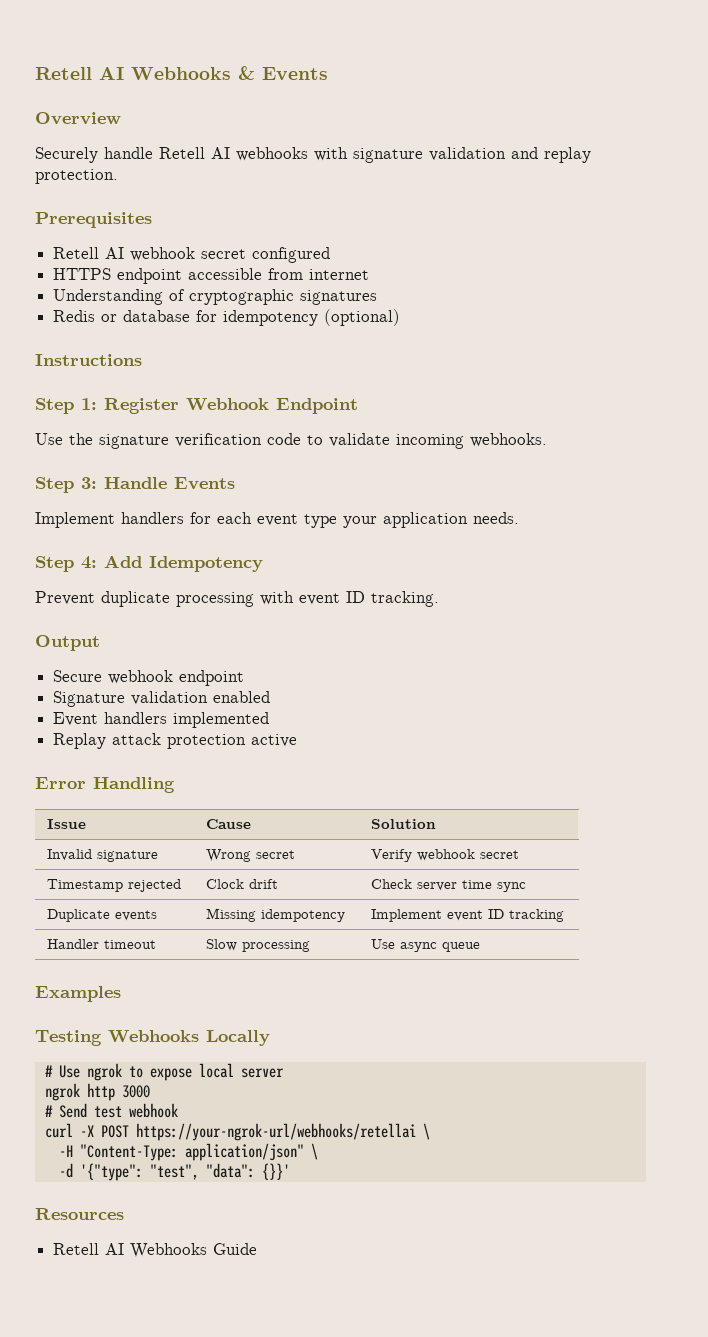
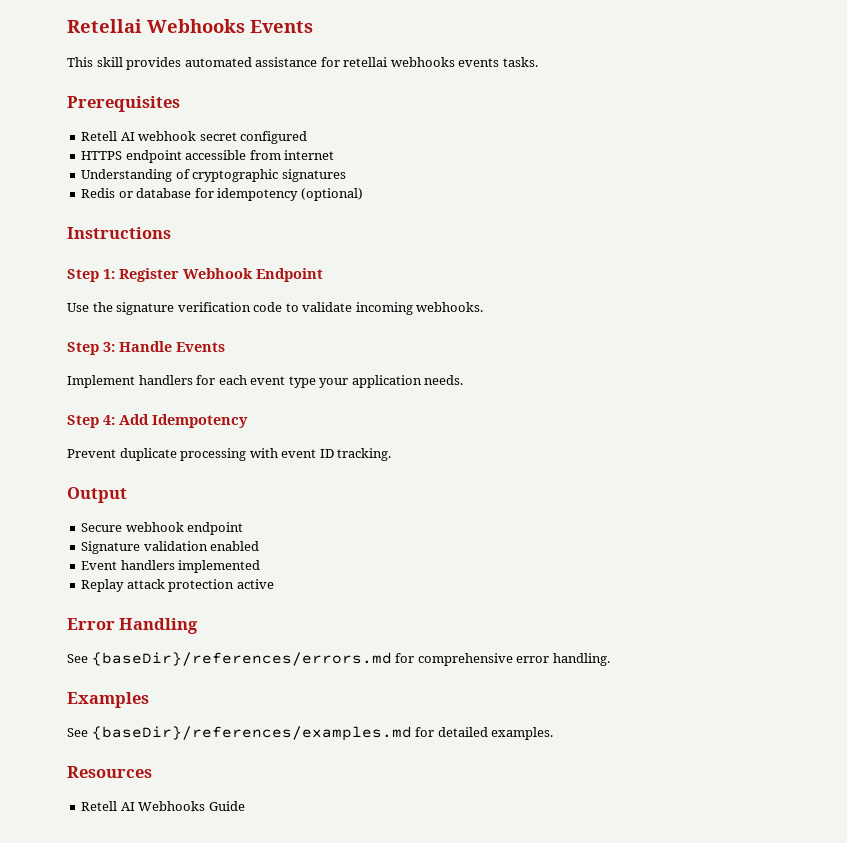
- Retell AI Webhooks & Events
- Overview
- Securely handle Retell AI webhooks with signature validation and replay protection.
+ Retellai Webhooks Events
+ This skill provides automated assistance for retellai webhooks events tasks.
- Issue | Cause | Solution
- Invalid signature | Wrong secret | Verify webhook secret
- Timestamp rejected | Clock drift | Check server time sync
- Duplicate events | Missing idempotency | Implement event ID tracking
- Handler timeout | Slow processing | Use async queue
+ See {baseDir}/references/errors.md for comprehensive error handling.
  Examples
- Testing Webhooks Locally
- # Use ngrok to expose local server
- ngrok http 3000
- # Send test webhook
- curl -X POST https://your-ngrok-url/webhooks/retellai \
- -H "Content-Type: application/json" \
- -d '{"type": "test", "data": {}}'
+ See {baseDir}/references/examples.md for detailed examples.

